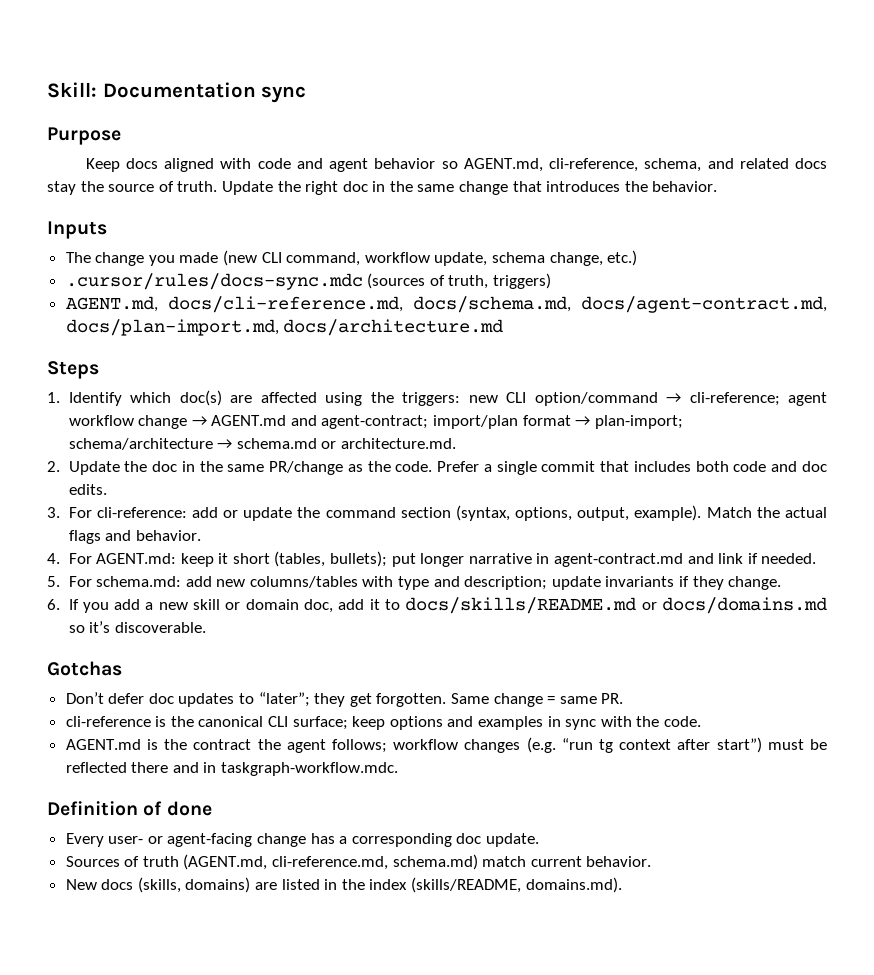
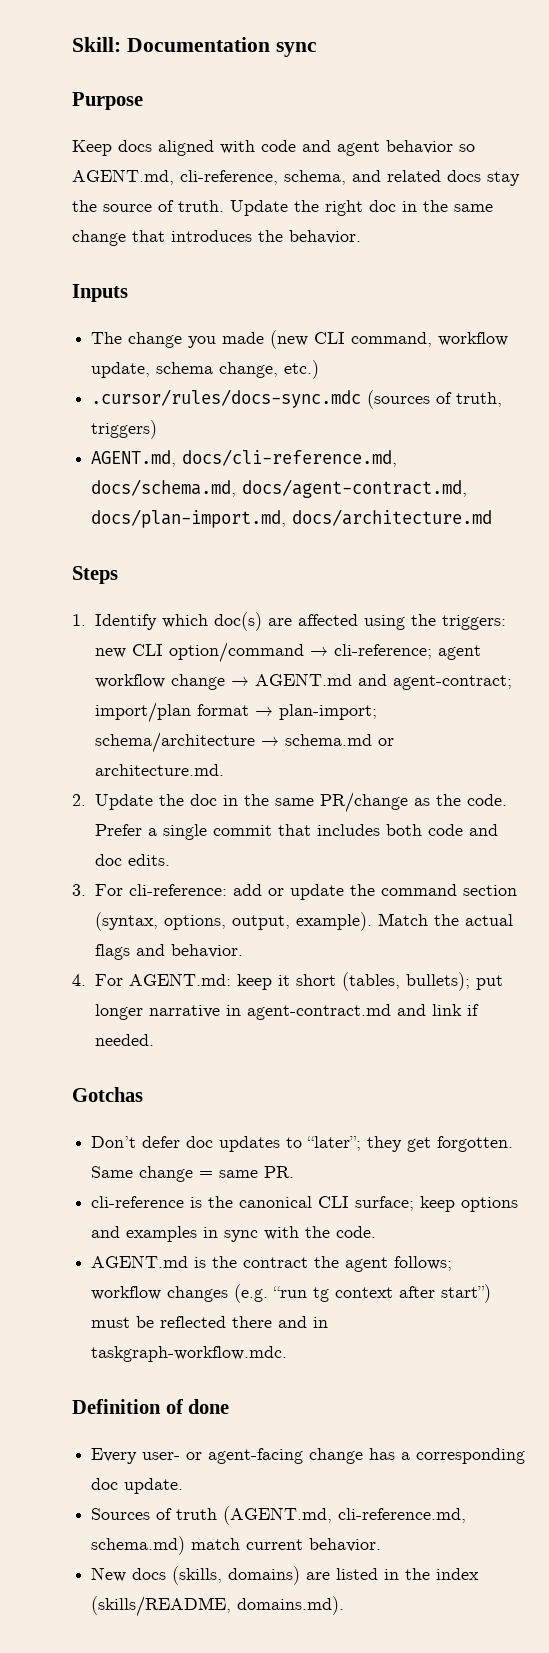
- 5. For schema.md: add new columns/tables with type and description; update invariants if they change.
- 6. If you add a new skill or domain doc, add it to docs/skills/README.md or docs/domains.md so it’s discoverable.

